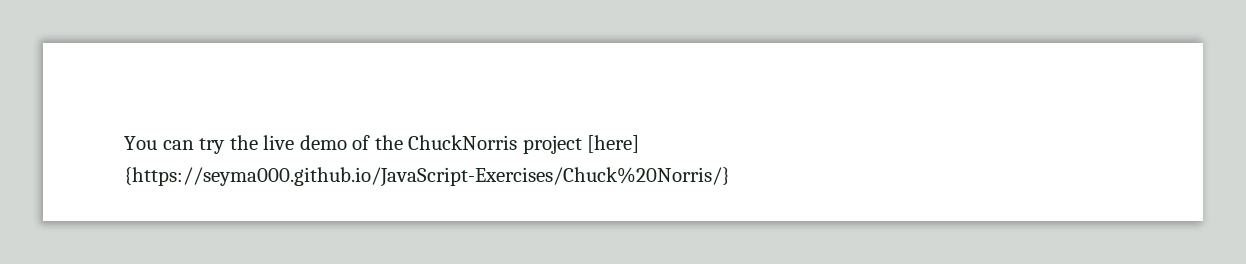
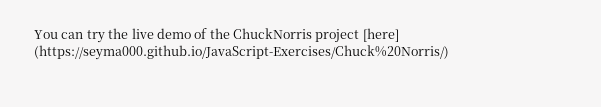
- You can try the live demo of the ChuckNorris project [here] {https://seyma000.github.io/JavaScript-Exercises/Chuck%20Norris/}
+ You can try the live demo of the ChuckNorris project [here] (https://seyma000.github.io/JavaScript-Exercises/Chuck%20Norris/)

